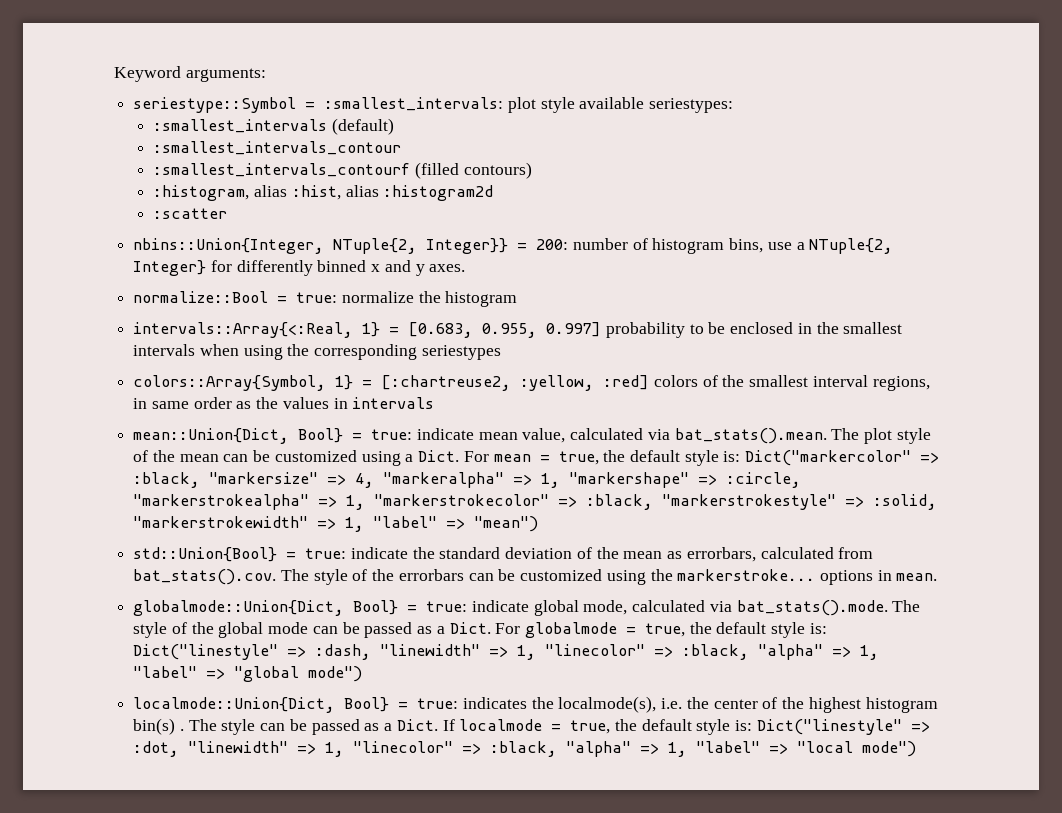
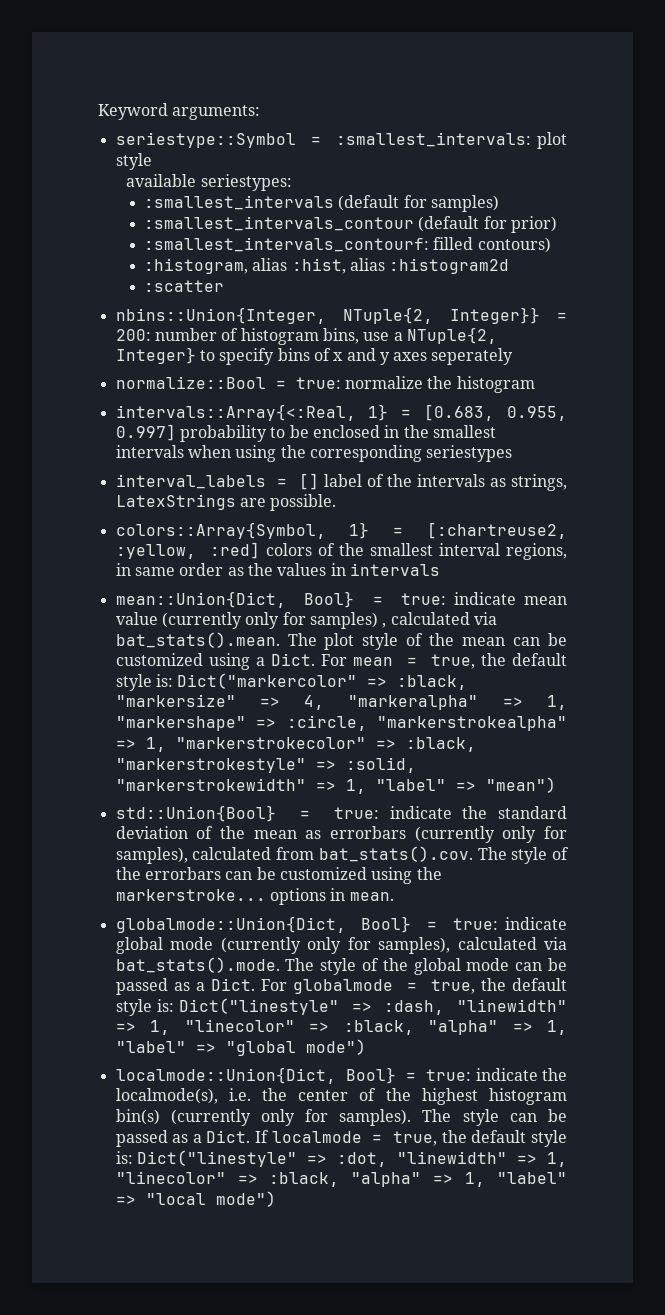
- seriestype::Symbol = :smallest_intervals: plot style available seriestypes:
+ seriestype::Symbol = :smallest_intervals: plot style
+ available seriestypes:
- :smallest_intervals (default)
- :smallest_intervals_contour
- :smallest_intervals_contourf (filled contours)
+ :smallest_intervals (default for samples)
+ :smallest_intervals_contour (default for prior)
+ :smallest_intervals_contourf: filled contours)
- nbins::Union{Integer, NTuple{2, Integer}} = 200: number of histogram bins, use a NTuple{2, Integer} for differently binned x and y axes.
+ nbins::Union{Integer, NTuple{2, Integer}} = 200: number of histogram bins, use a NTuple{2, Integer} to specify bins of x and y axes seperately
+ interval_labels = [] label of the intervals as strings, LatexStrings are possible.
- mean::Union{Dict, Bool} = true: indicate mean value, calculated via bat_stats().mean. The plot style of the mean can be customized using a Dict.
+ mean::Union{Dict, Bool} = true: indicate mean value (currently only for samples) , calculated via bat_stats().mean. The plot style of the mean can be customized using a Dict.
- std::Union{Bool} = true: indicate the standard deviation of the mean as errorbars, calculated from bat_stats().cov. The style of the errorbars can be customized using the markerstroke... options in mean.
+ std::Union{Bool} = true: indicate the standard deviation of the mean as errorbars (currently only for samples), calculated from bat_stats().cov. The style of the errorbars can be customized using the markerstroke... options in mean.
- globalmode::Union{Dict, Bool} = true: indicate global mode, calculated via bat_stats().mode. The style of the global mode can be passed as a Dict.
+ globalmode::Union{Dict, Bool} = true: indicate global mode (currently only for samples), calculated via bat_stats().mode. The style of the global mode can be passed as a Dict.
- localmode::Union{Dict, Bool} = true: indicates the localmode(s), i.e. the center of the highest histogram bin(s) .
+ localmode::Union{Dict, Bool} = true: indicate the localmode(s), i.e. the center of the highest histogram bin(s) (currently only for samples).

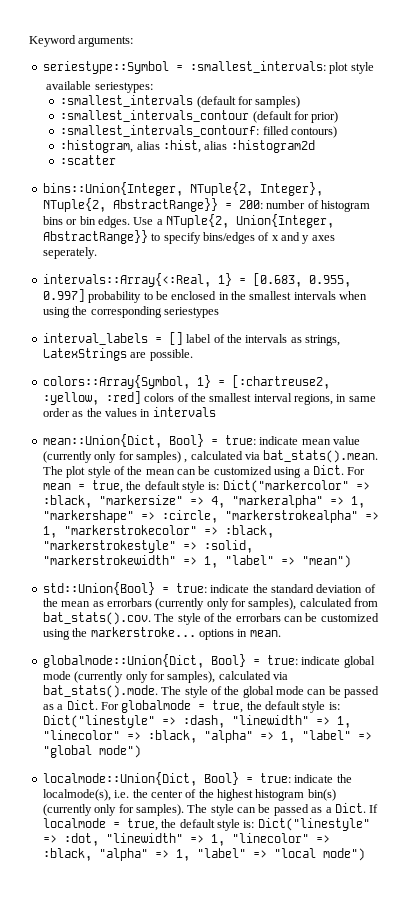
- nbins::Union{Integer, NTuple{2, Integer}} = 200: number of histogram bins, use a NTuple{2, Integer} to specify bins of x and y axes seperately
- normalize::Bool = true: normalize the histogram
+ bins::Union{Integer, NTuple{2, Integer}, NTuple{2, AbstractRange}} = 200: number of histogram bins or bin edges. Use a NTuple{2, Union{Integer, AbstractRange}} to specify bins/edges of x and y axes seperately.

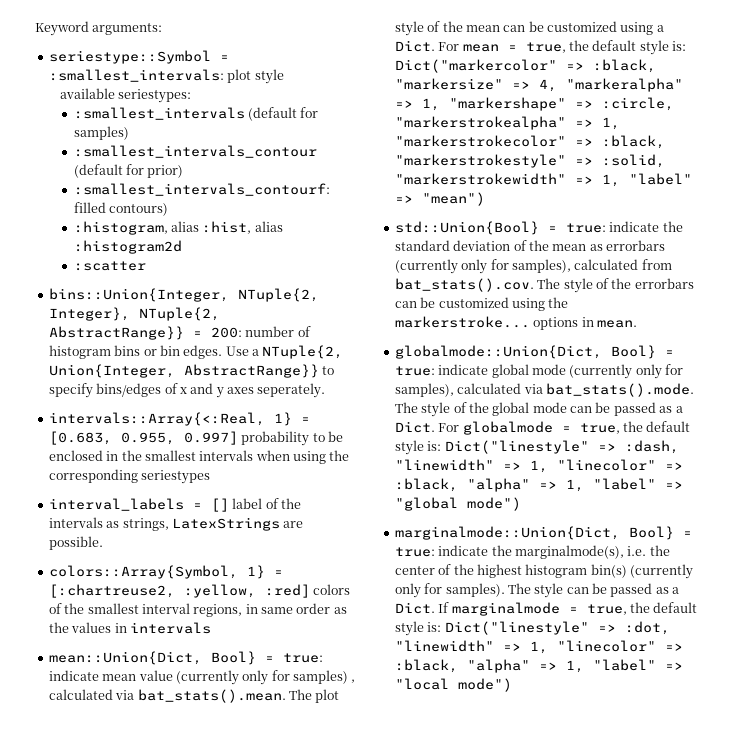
- localmode::Union{Dict, Bool} = true: indicate the localmode(s), i.e. the center of the highest histogram bin(s) (currently only for samples).
+ marginalmode::Union{Dict, Bool} = true: indicate the marginalmode(s), i.e. the center of the highest histogram bin(s) (currently only for samples).
- If localmode = true, the default style is: Dict("linestyle" => :dot, "linewidth" => 1, "linecolor" => :black, "alpha" => 1, "label" => "local mode")
+ If marginalmode = true, the default style is: Dict("linestyle" => :dot, "linewidth" => 1, "linecolor" => :black, "alpha" => 1, "label" => "local mode")

